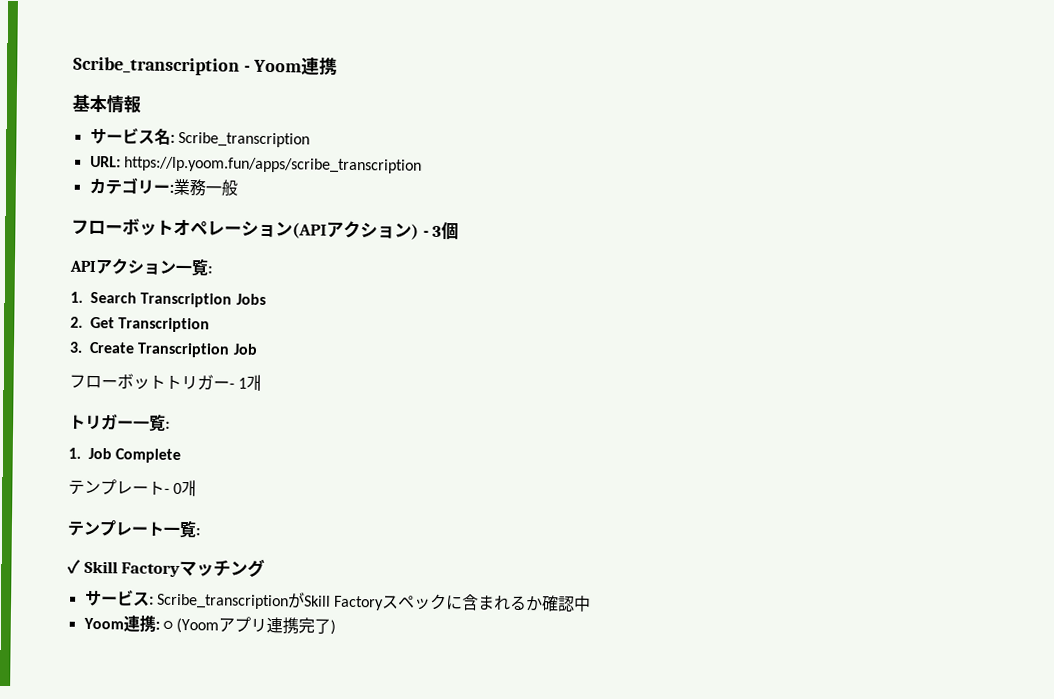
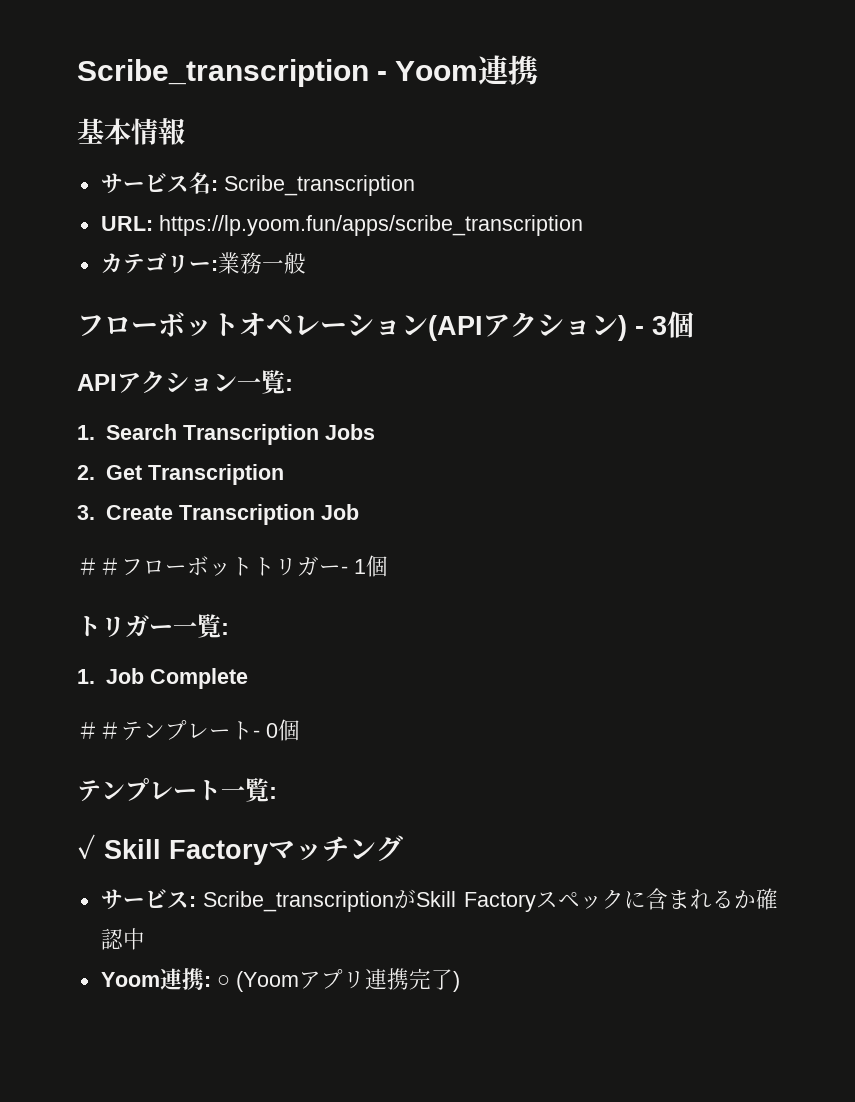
- フローボットトリガー- 1개
+ ＃＃フローボットトリガー- 1個
- テンプレート- 0개
+ ＃＃テンプレート- 0個

